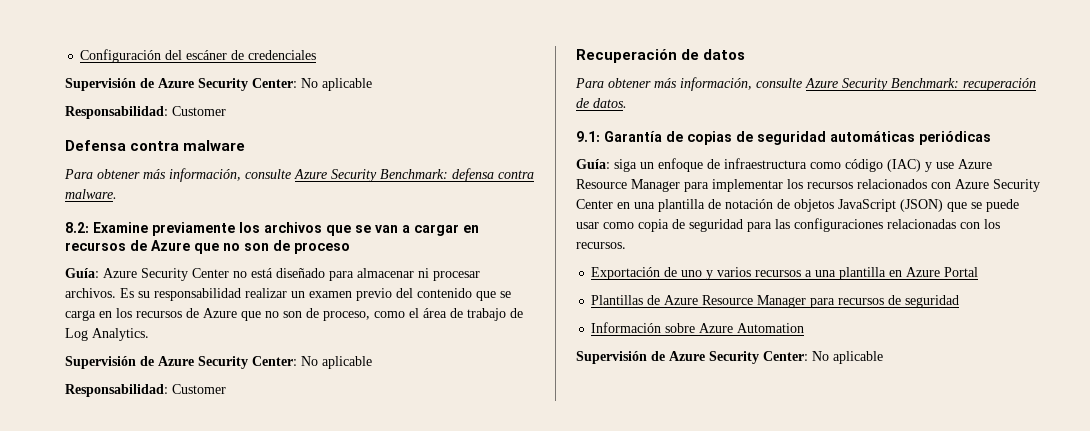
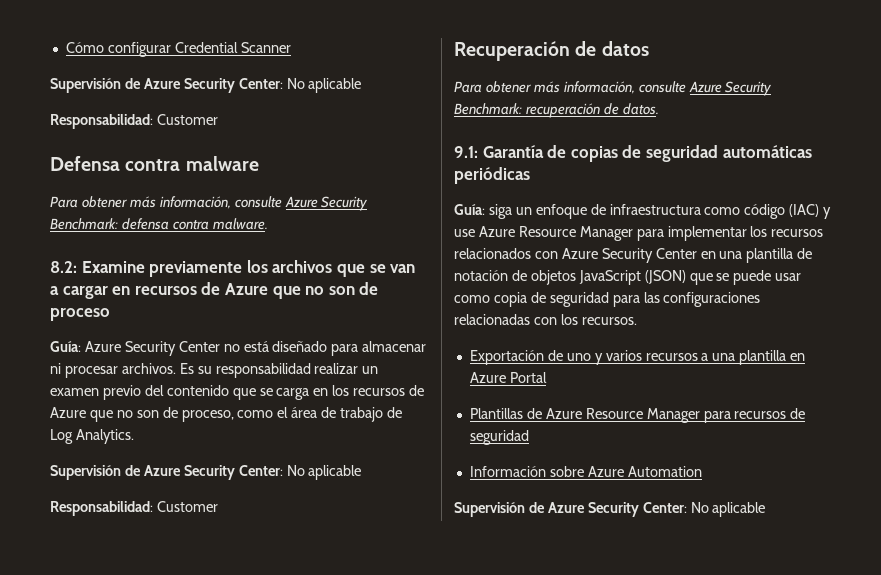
- Configuración del escáner de credenciales
+ Cómo configurar Credential Scanner

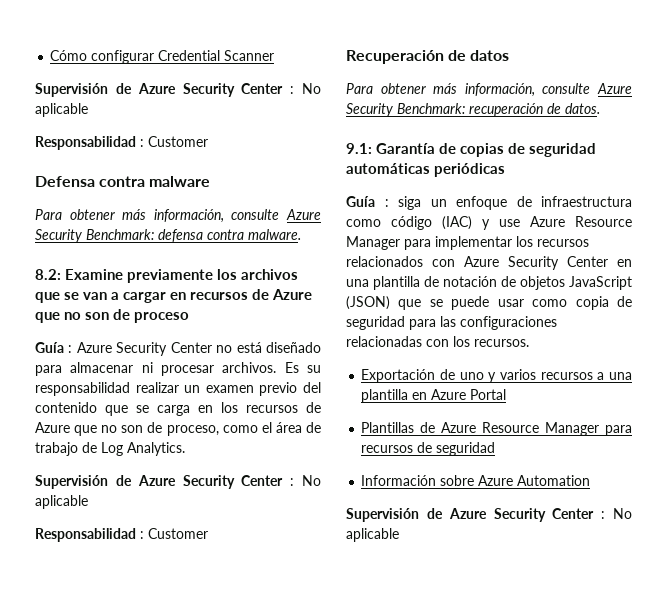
  Cómo configurar Credential Scanner
- Supervisión de Azure Security Center: No aplicable
- Responsabilidad: Customer
+ Supervisión de Azure Security Center : No aplicable
+ Responsabilidad : Customer
- Guía: Azure Security Center no está diseñado para almacenar ni procesar archivos.
+ Guía : Azure Security Center no está diseñado para almacenar ni procesar archivos.
  Es su responsabilidad realizar un examen previo del contenido que se carga en los recursos de Azure que no son de proceso, como el área de trabajo de Log Analytics.
- Supervisión de Azure Security Center: No aplicable
- Responsabilidad: Customer
+ Supervisión de Azure Security Center : No aplicable
+ Responsabilidad : Customer
- Guía: siga un enfoque de infraestructura como código (IAC) y use Azure Resource Manager para implementar los recursos relacionados con Azure Security Center en una plantilla de notación de objetos JavaScript (JSON) que se puede usar como copia de seguridad para las configuraciones relacionadas con los recursos.
+ Guía : siga un enfoque de infraestructura como código (IAC) y use Azure Resource Manager para implementar los recursos relacionados con Azure Security Center en una plantilla de notación de objetos JavaScript (JSON) que se puede usar como copia de seguridad para las configuraciones relacionadas con los recursos.
  Información sobre Azure Automation
- Supervisión de Azure Security Center: No aplicable
+ Supervisión de Azure Security Center : No aplicable

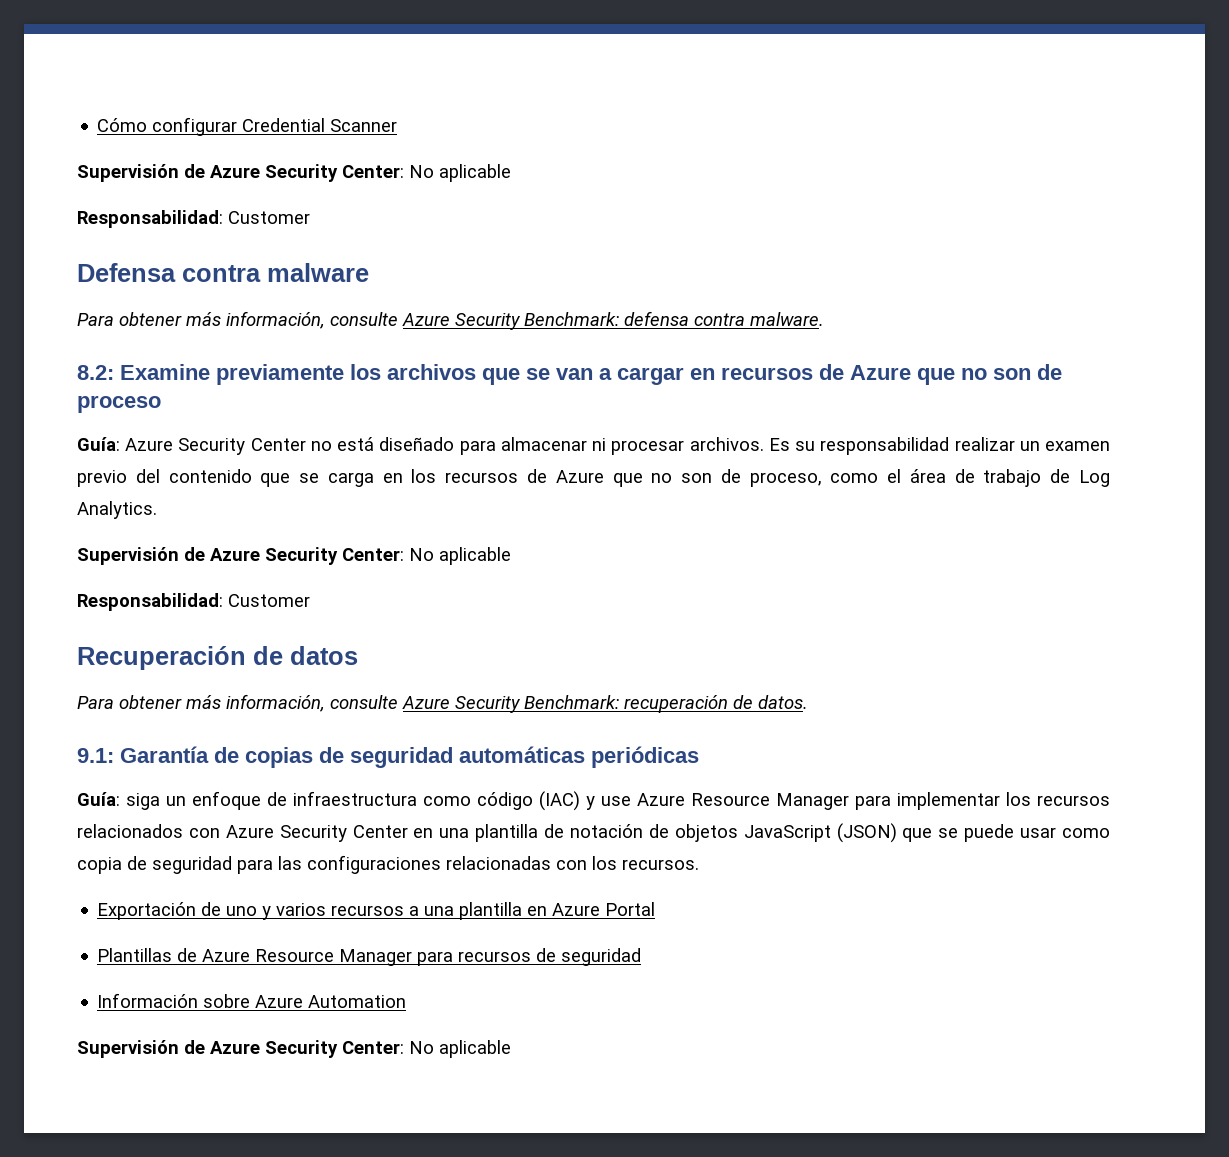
  Cómo configurar Credential Scanner
- Supervisión de Azure Security Center : No aplicable
- Responsabilidad : Customer
+ Supervisión de Azure Security Center: No aplicable
+ Responsabilidad: Customer
- Guía : Azure Security Center no está diseñado para almacenar ni procesar archivos.
+ Guía: Azure Security Center no está diseñado para almacenar ni procesar archivos.
  Es su responsabilidad realizar un examen previo del contenido que se carga en los recursos de Azure que no son de proceso, como el área de trabajo de Log Analytics.
- Supervisión de Azure Security Center : No aplicable
- Responsabilidad : Customer
+ Supervisión de Azure Security Center: No aplicable
+ Responsabilidad: Customer
- Guía : siga un enfoque de infraestructura como código (IAC) y use Azure Resource Manager para implementar los recursos relacionados con Azure Security Center en una plantilla de notación de objetos JavaScript (JSON) que se puede usar como copia de seguridad para las configuraciones relacionadas con los recursos.
+ Guía: siga un enfoque de infraestructura como código (IAC) y use Azure Resource Manager para implementar los recursos relacionados con Azure Security Center en una plantilla de notación de objetos JavaScript (JSON) que se puede usar como copia de seguridad para las configuraciones relacionadas con los recursos.
  Información sobre Azure Automation
- Supervisión de Azure Security Center : No aplicable
+ Supervisión de Azure Security Center: No aplicable

